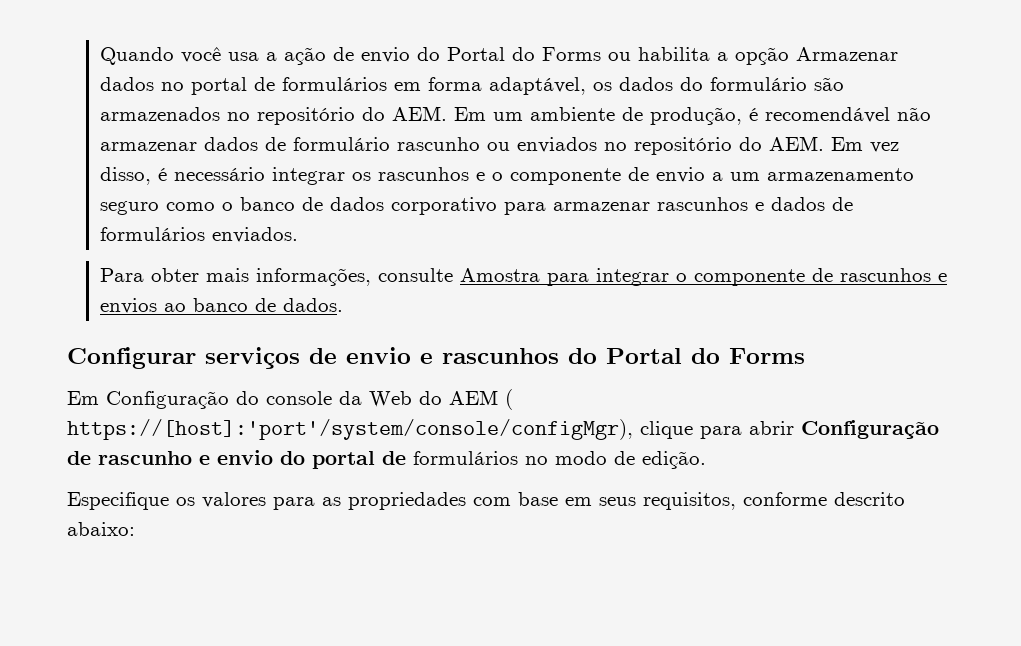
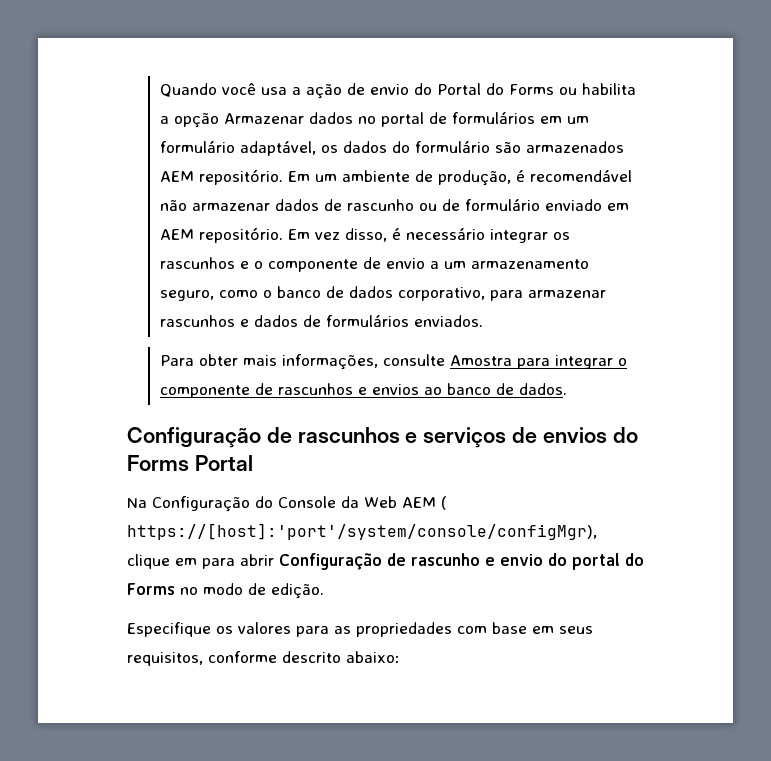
- Quando você usa a ação de envio do Portal do Forms ou habilita a opção Armazenar dados no portal de formulários em forma adaptável, os dados do formulário são armazenados no repositório do AEM. Em um ambiente de produção, é recomendável não armazenar dados de formulário rascunho ou enviados no repositório do AEM. Em vez disso, é necessário integrar os rascunhos e o componente de envio a um armazenamento seguro como o banco de dados corporativo para armazenar rascunhos e dados de formulários enviados.
+ Quando você usa a ação de envio do Portal do Forms ou habilita a opção Armazenar dados no portal de formulários em um formulário adaptável, os dados do formulário são armazenados AEM repositório. Em um ambiente de produção, é recomendável não armazenar dados de rascunho ou de formulário enviado em AEM repositório. Em vez disso, é necessário integrar os rascunhos e o componente de envio a um armazenamento seguro, como o banco de dados corporativo, para armazenar rascunhos e dados de formulários enviados.
- Configurar serviços de envio e rascunhos do Portal do Forms
- Em Configuração do console da Web do AEM ( https://[host]:'port'/system/console/configMgr), clique para abrir Configuração de rascunho e envio do portal de formulários no modo de edição.
+ Configuração de rascunhos e serviços de envios do Forms Portal
+ Na Configuração do Console da Web AEM ( https://[host]:'port'/system/console/configMgr), clique em para abrir Configuração de rascunho e envio do portal do Forms no modo de edição.

